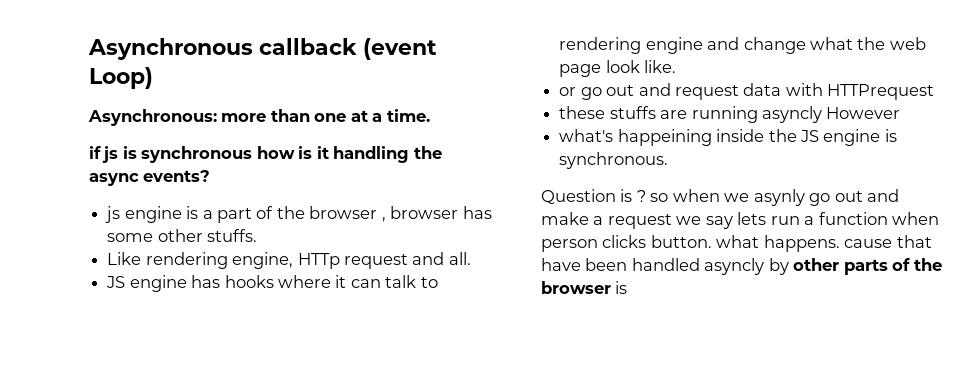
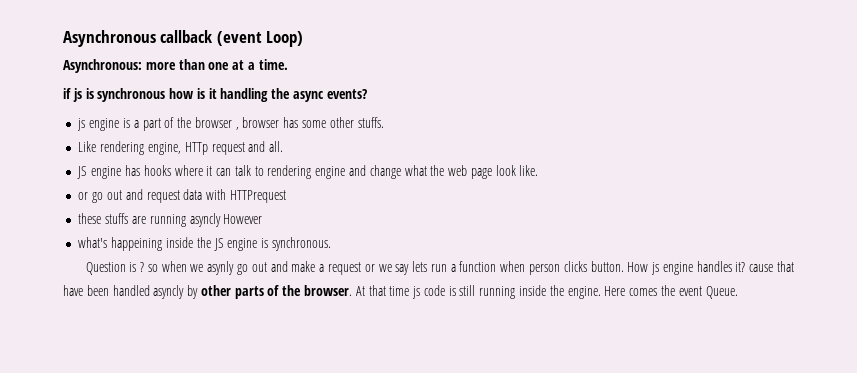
- Question is ? so when we asynly go out and make a request we say lets run a function when person clicks button. what happens. cause that have been handled asyncly by other parts of the browser is
+ Question is ? so when we asynly go out and make a request or we say lets run a function when person clicks button. How js engine handles it? cause that have been handled asyncly by other parts of the browser. At that time js code is still running inside the engine. Here comes the event Queue.

